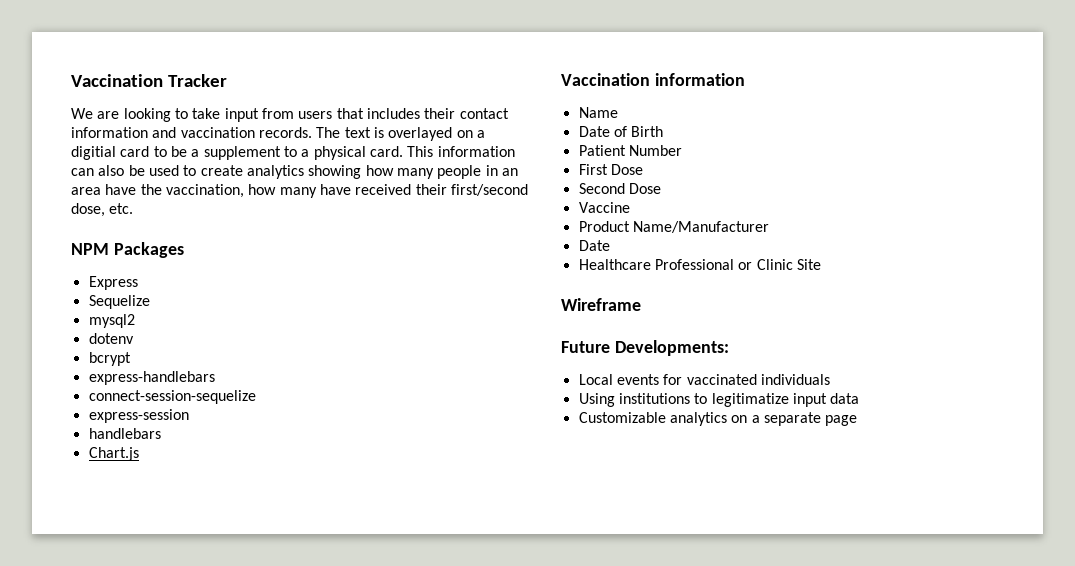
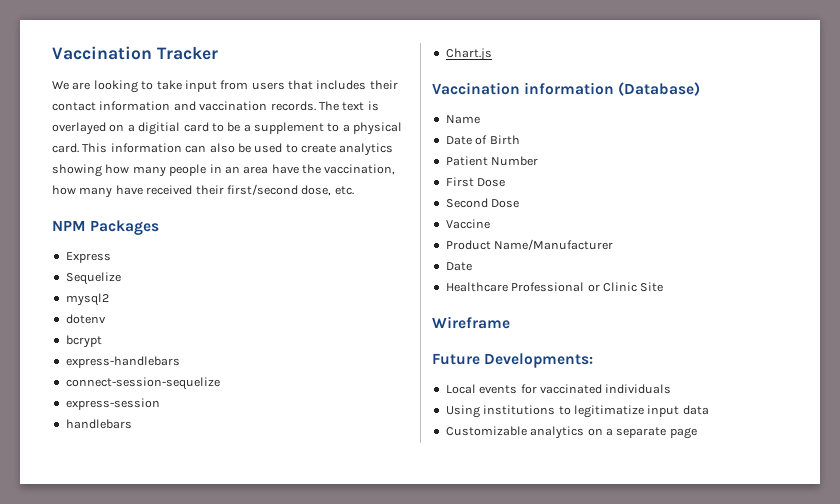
- Vaccination information
+ Vaccination information (Database)

